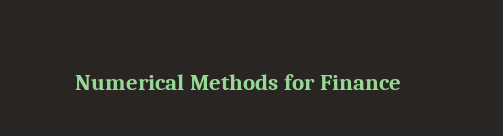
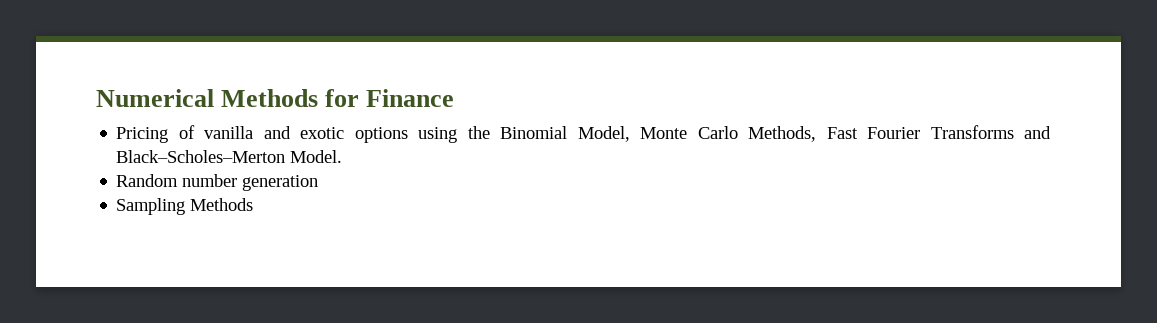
+ Pricing of vanilla and exotic options using the Binomial Model, Monte Carlo Methods, Fast Fourier Transforms and Black–Scholes–Merton Model.
+ Random number generation
+ Sampling Methods

